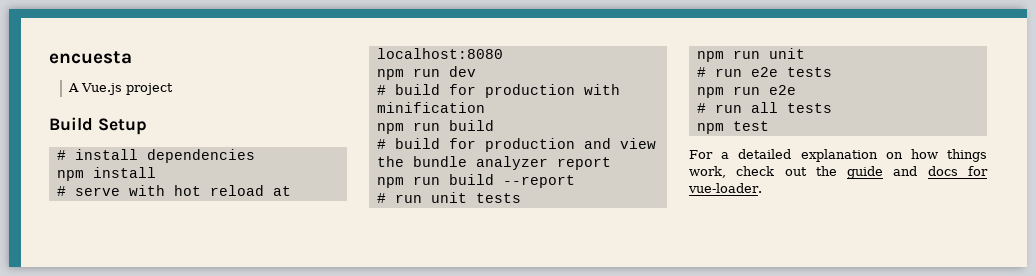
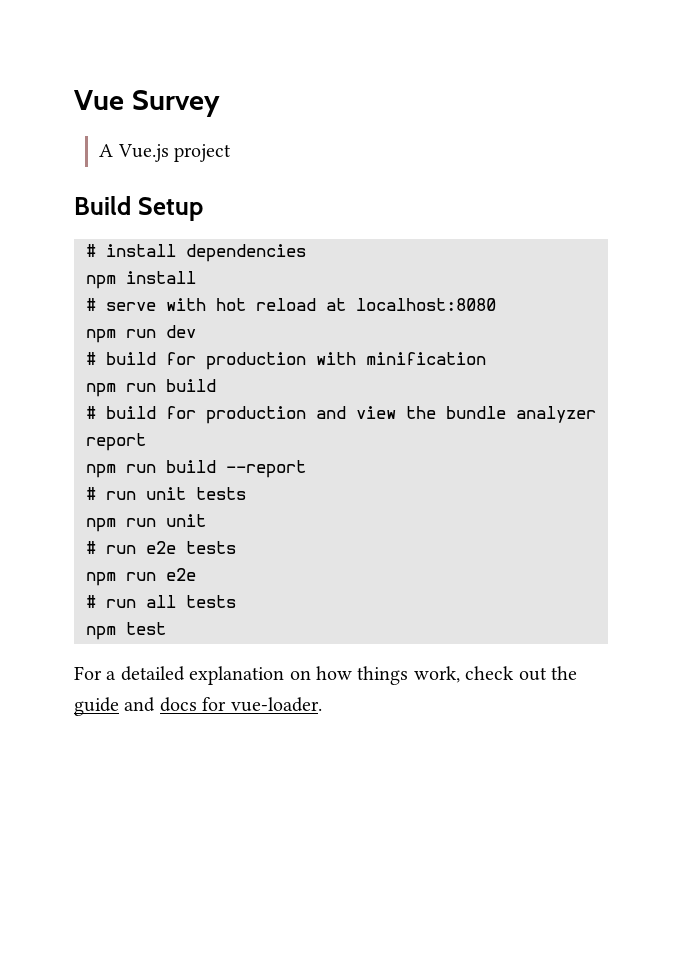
- encuesta
+ Vue Survey

